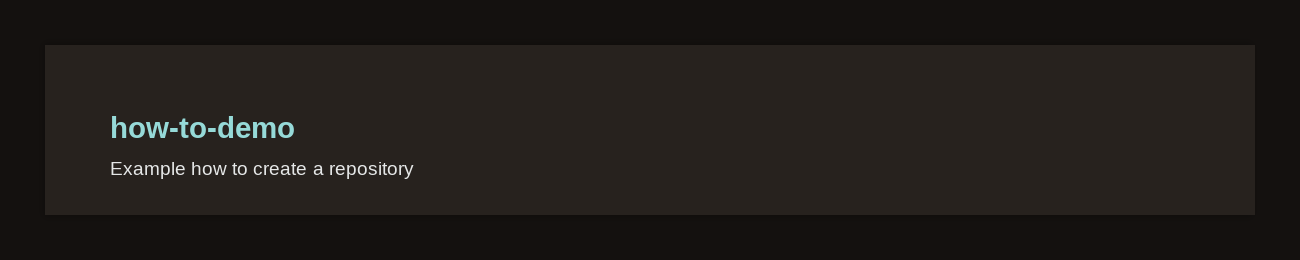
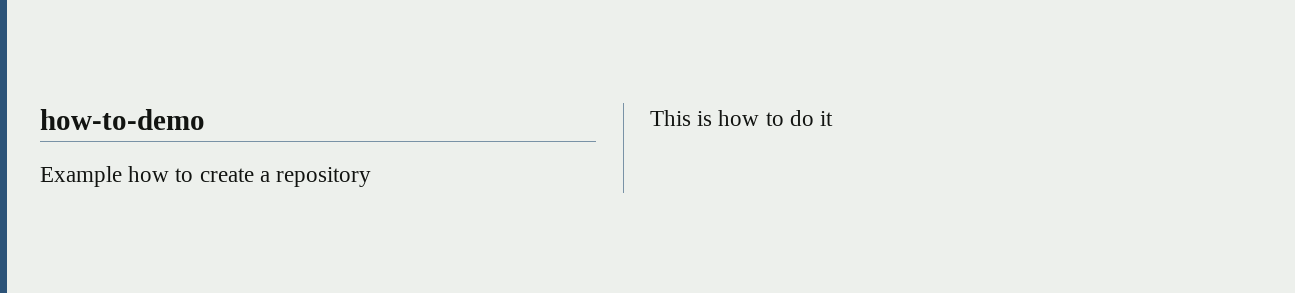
+ This is how to do it

